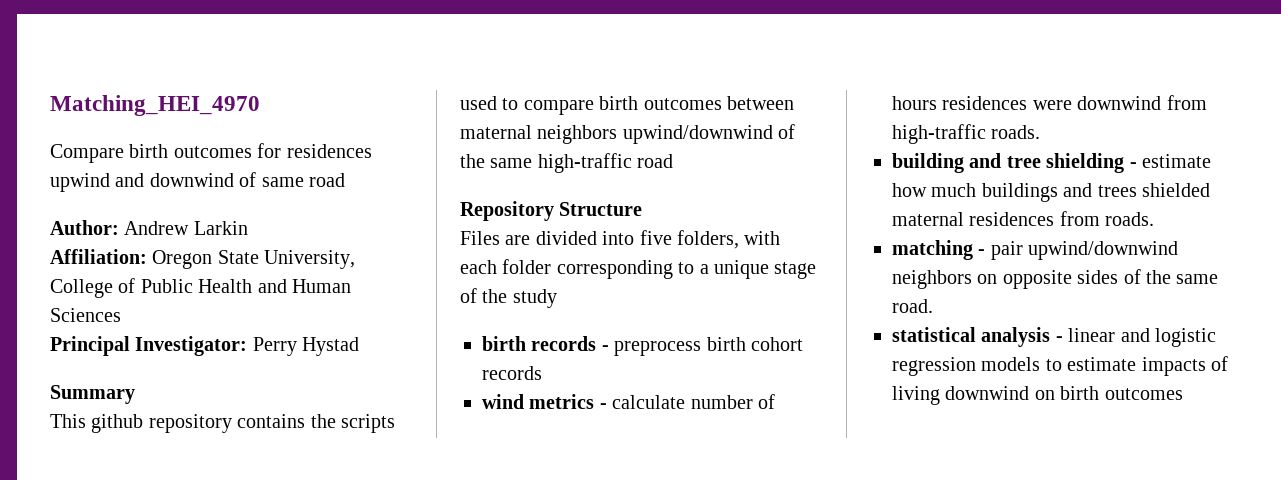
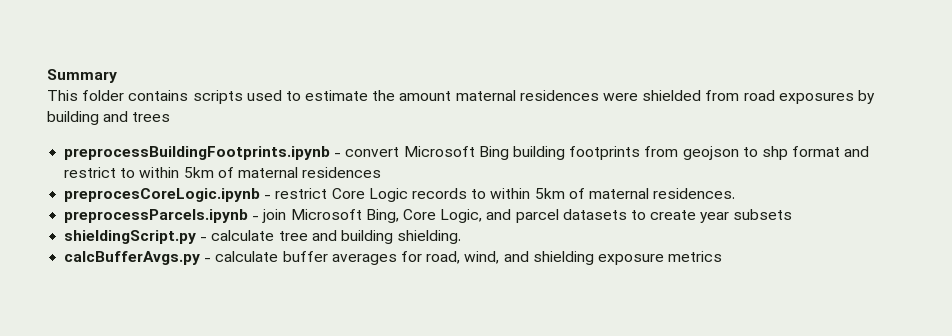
- Matching_HEI_4970
- Compare birth outcomes for residences upwind and downwind of same road
- Author: Andrew Larkin
- Affiliation: Oregon State University, College of Public Health and Human Sciences
- Principal Investigator: Perry Hystad
  Summary
- This github repository contains the scripts used to compare birth outcomes between maternal neighbors upwind/downwind of the same high-traffic road
- Repository Structure
- Files are divided into five folders, with each folder corresponding to a unique stage of the study
- birth records - preprocess birth cohort records
- wind metrics - calculate number of hours residences were downwind from high-traffic roads.
- building and tree shielding - estimate how much buildings and trees shielded maternal residences from roads.
- matching - pair upwind/downwind neighbors on opposite sides of the same road.
- statistical analysis - linear and logistic regression models to estimate impacts of living downwind on birth outcomes
+ This folder contains scripts used to estimate the amount maternal residences were shielded from road exposures by building and trees
+ preprocessBuildingFootprints.ipynb - convert Microsoft Bing building footprints from geojson to shp format and restrict to within 5km of maternal residences
+ preprocesCoreLogic.ipynb - restrict Core Logic records to within 5km of maternal residences.
+ preprocessParcels.ipynb - join Microsoft Bing, Core Logic, and parcel datasets to create year subsets
+ shieldingScript.py - calculate tree and building shielding.
+ calcBufferAvgs.py - calculate buffer averages for road, wind, and shielding exposure metrics

